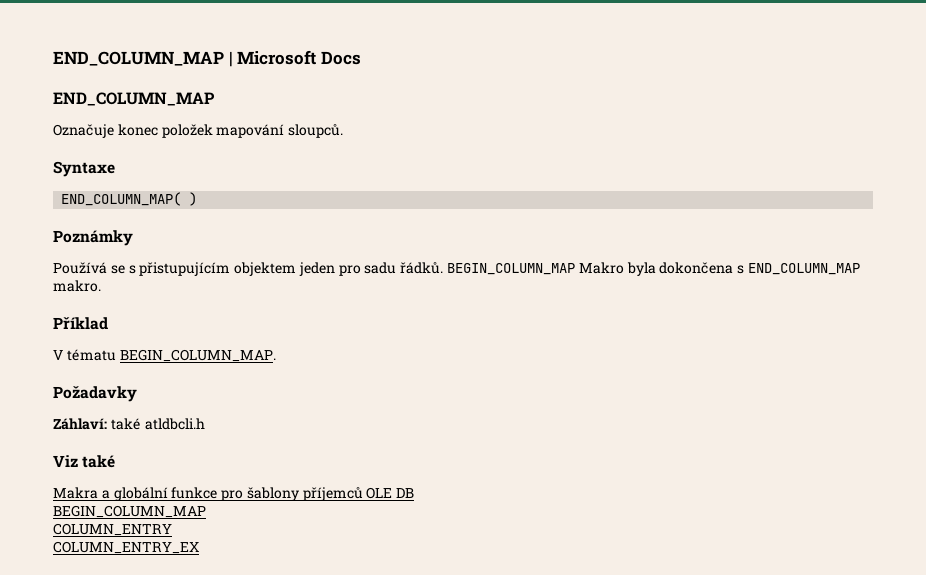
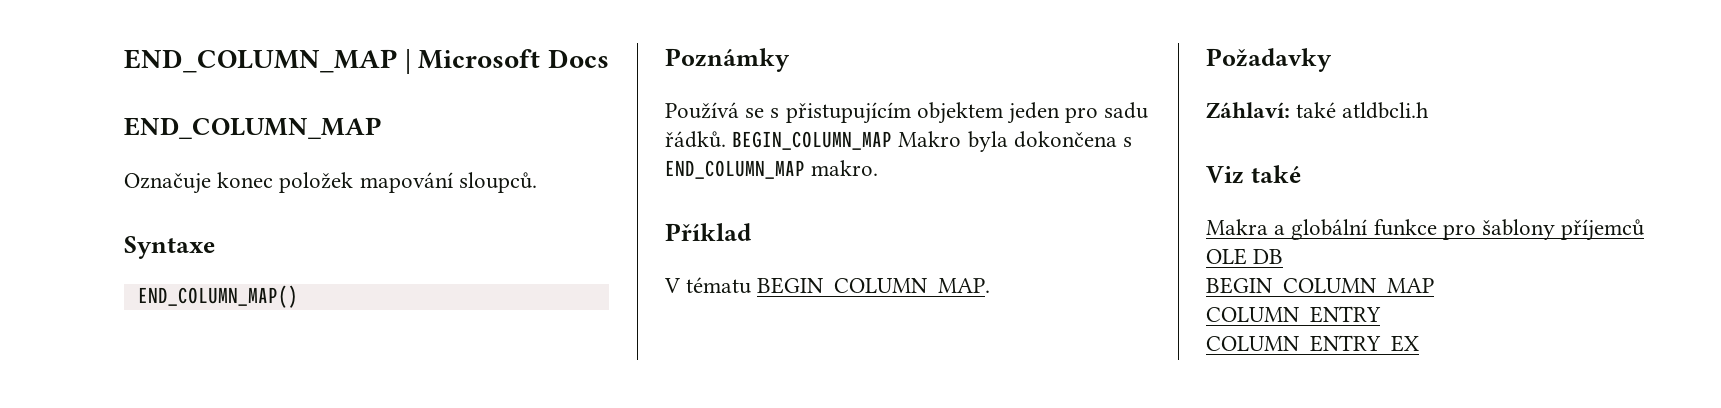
- END_COLUMN_MAP( )
+ END_COLUMN_MAP()

